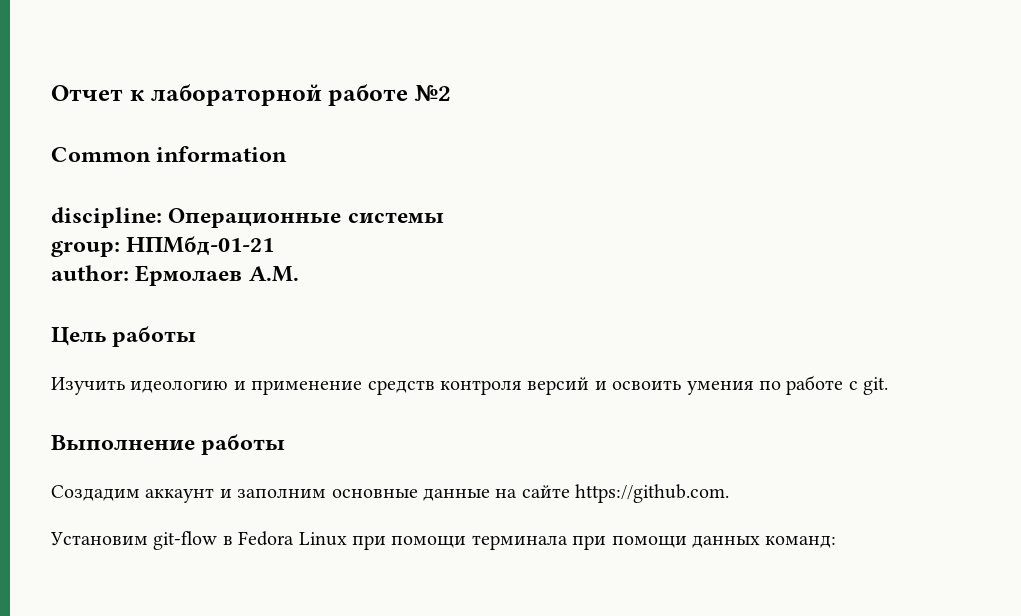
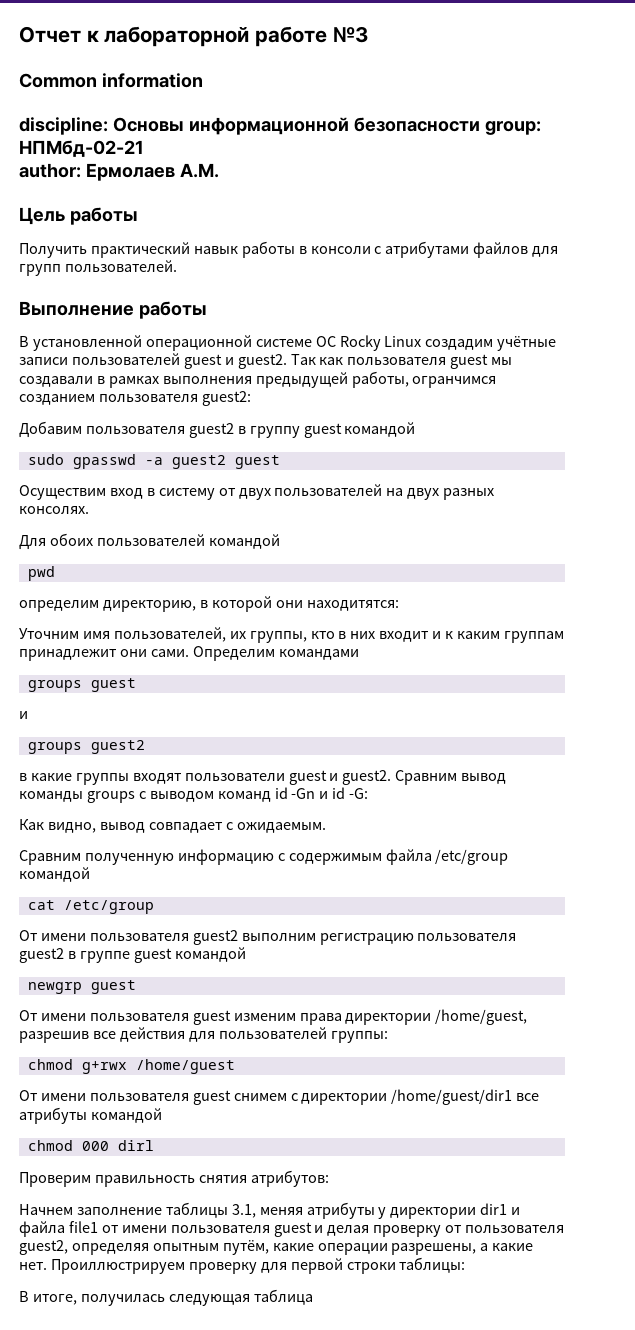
- Отчет к лабораторной работе №2
+ Отчет к лабораторной работе №3
- discipline: Операционные системы
- group: НПМбд-01-21
+ discipline: Основы информационной безопасности group: НПМбд-02-21
- Изучить идеологию и применение средств контроля версий и освоить умения по работе с git.
+ Получить практический навык работы в консоли с атрибутами файлов для групп пользователей.
  Выполнение работы
- Создадим аккаунт и заполним основные данные на сайте https://github.com.
- Установим git-flow в Fedora Linux при помощи терминала при помощи данных команд:
+ В установленной операционной системе ОС Rocky Linux создадим учётные записи пользователей guest и guest2. Так как пользователя guest мы создавали в рамках выполнения предыдущей работы, огранчимся созданием пользователя guest2:
+ Добавим пользователя guest2 в группу guest командой
+ sudo gpasswd -a guest2 guest
+ Осуществим вход в систему от двух пользователей на двух разных консолях.
+ Для обоих пользователей командой
+ pwd
+ определим директорию, в которой они находитятся:
+ Уточним имя пользователей, их группы, кто в них входит и к каким группам принадлежит они сами. Определим командами
+ groups guest
+ и
+ groups guest2
+ в какие группы входят пользователи guest и guest2. Сравним вывод команды groups с выводом команд id -Gn и id -G:
+ Как видно, вывод совпадает с ожидаемым.
+ Сравним полученную информацию с содержимым файла /etc/group командой
+ cat /etc/group
+ От имени пользователя guest2 выполним регистрацию пользователя guest2 в группе guest командой
+ newgrp guest
+ От имени пользователя guest изменим права директории /home/guest, разрешив все действия для пользователей группы:
+ chmod g+rwx /home/guest
+ От имени пользователя guest снимем с директории /home/guest/dir1 все атрибуты командой
+ chmod 000 dirl
+ Проверим правильность снятия атрибутов:
+ Начнем заполнение таблицы 3.1, меняя атрибуты у директории dir1 и файла file1 от имени пользователя guest и делая проверку от пользователя guest2, определяя опытным путём, какие операции разрешены, а какие нет. Проиллюстрируем проверку для первой строки таблицы:
+ В итоге, получилась следующая таблица

